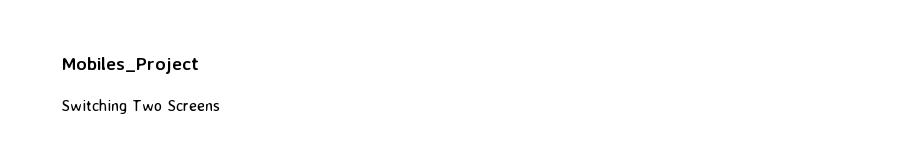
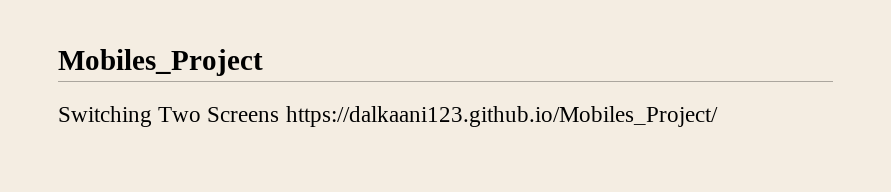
- Switching Two Screens
+ Switching Two Screens https://dalkaani123.github.io/Mobiles_Project/

